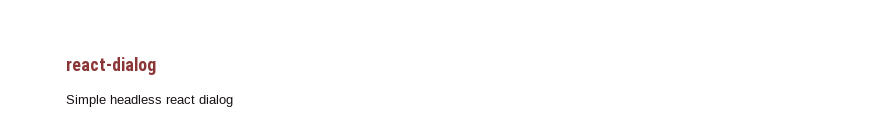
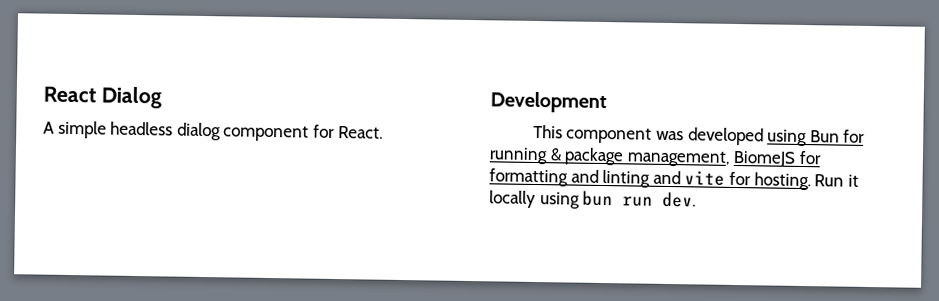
- react-dialog
- Simple headless react dialog
+ React Dialog
+ A simple headless dialog component for React.
+ Development
+ This component was developed using Bun for running & package management, BiomeJS for formatting and linting and vite for hosting. Run it locally using bun run dev.

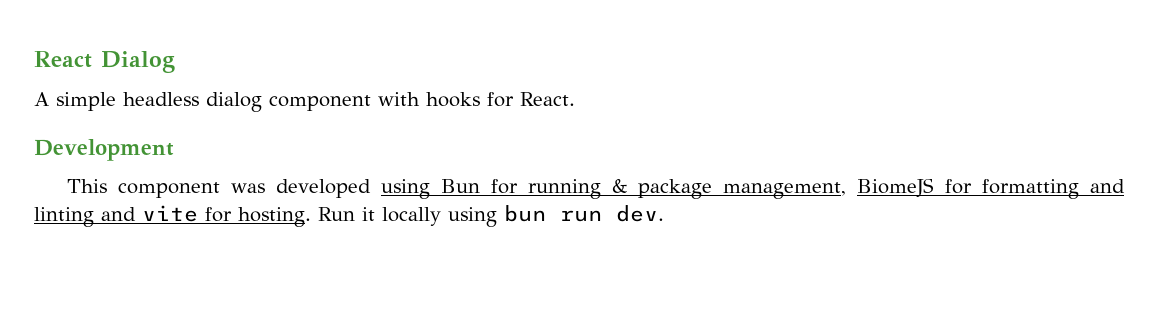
- A simple headless dialog component for React.
+ A simple headless dialog component with hooks for React.

